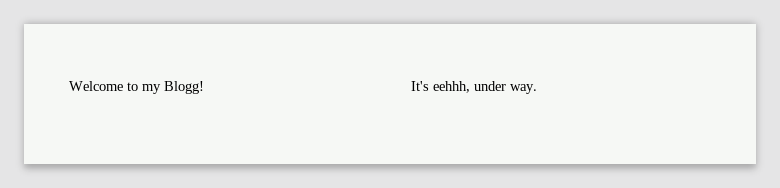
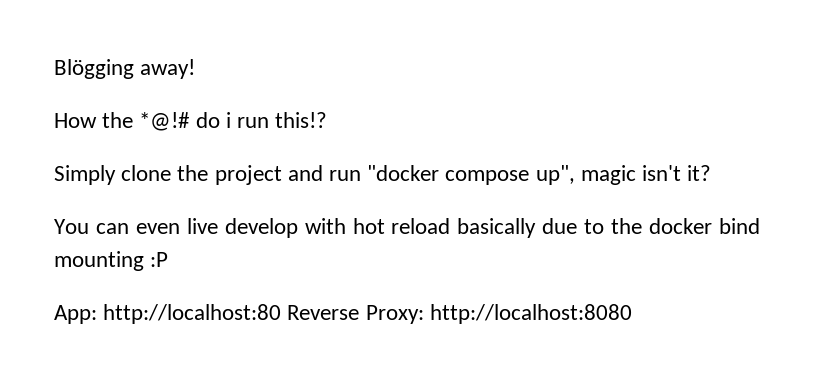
- Welcome to my Blogg!
- It's eehhh, under way.
+ Blögging away!
+ How the *@!# do i run this!?
+ Simply clone the project and run "docker compose up", magic isn't it?
+ You can even live develop with hot reload basically due to the docker bind mounting :P
+ App: http://localhost:80 Reverse Proxy: http://localhost:8080

